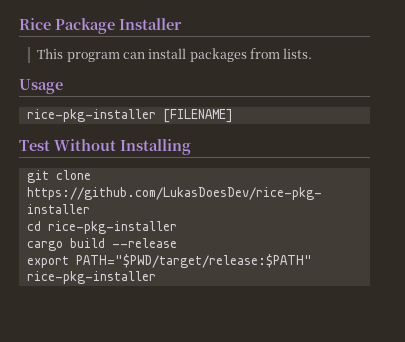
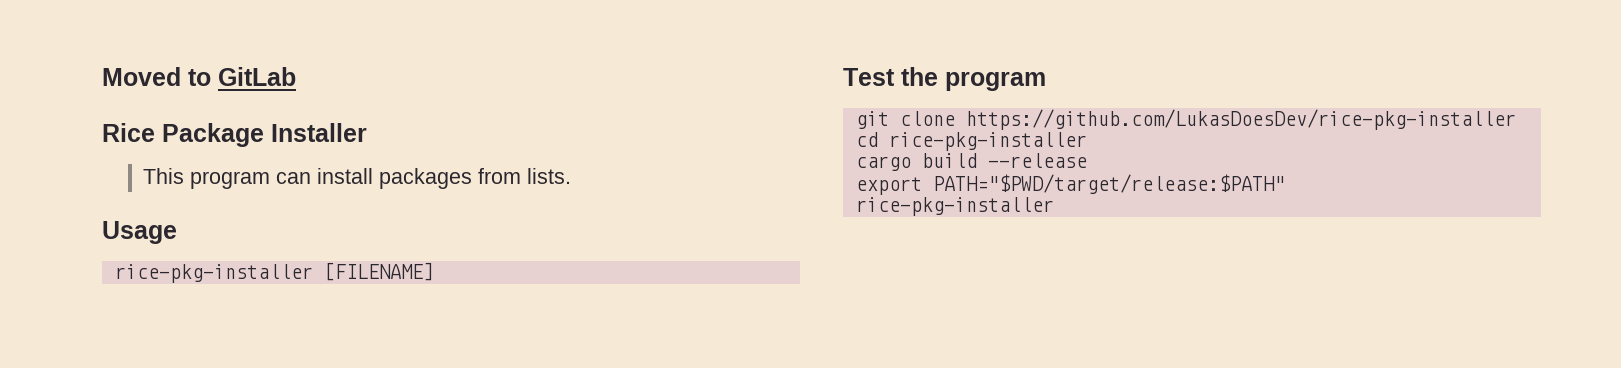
+ Moved to GitLab
- Test Without Installing
+ Test the program

